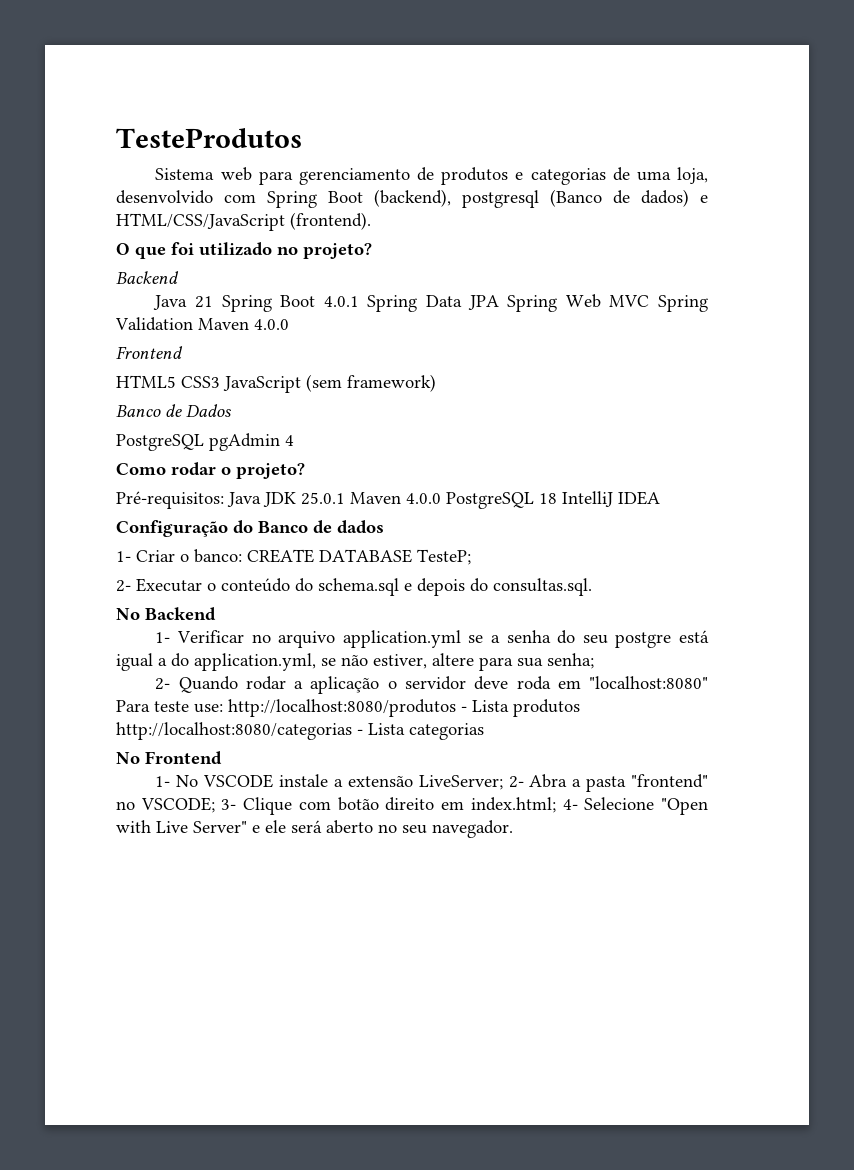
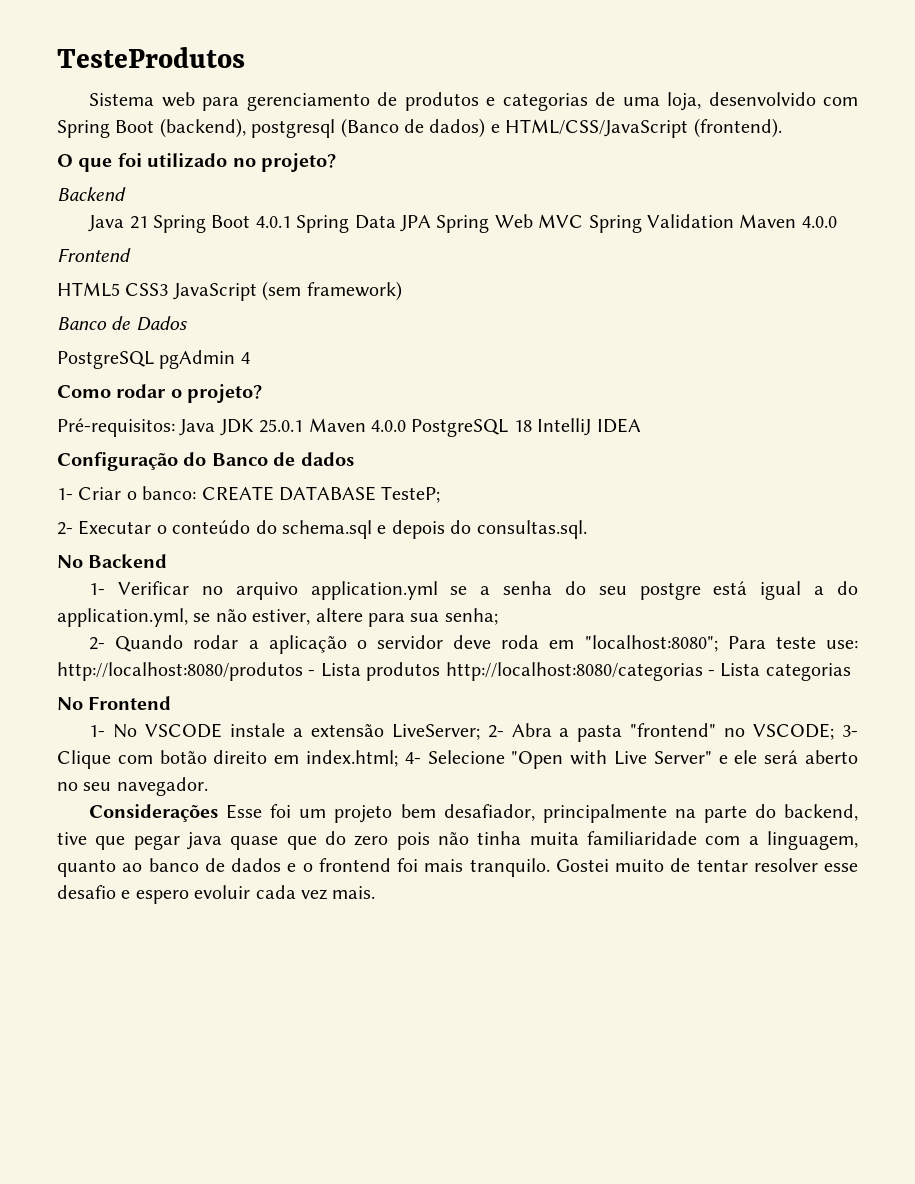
- 2- Quando rodar a aplicação o servidor deve roda em "localhost:8080" Para teste use: http://localhost:8080/produtos - Lista produtos http://localhost:8080/categorias - Lista categorias
+ 2- Quando rodar a aplicação o servidor deve roda em "localhost:8080"; Para teste use: http://localhost:8080/produtos - Lista produtos http://localhost:8080/categorias - Lista categorias
+ Considerações Esse foi um projeto bem desafiador, principalmente na parte do backend, tive que pegar java quase que do zero pois não tinha muita familiaridade com a linguagem, quanto ao banco de dados e o frontend foi mais tranquilo. Gostei muito de tentar resolver esse desafio e espero evoluir cada vez mais.

